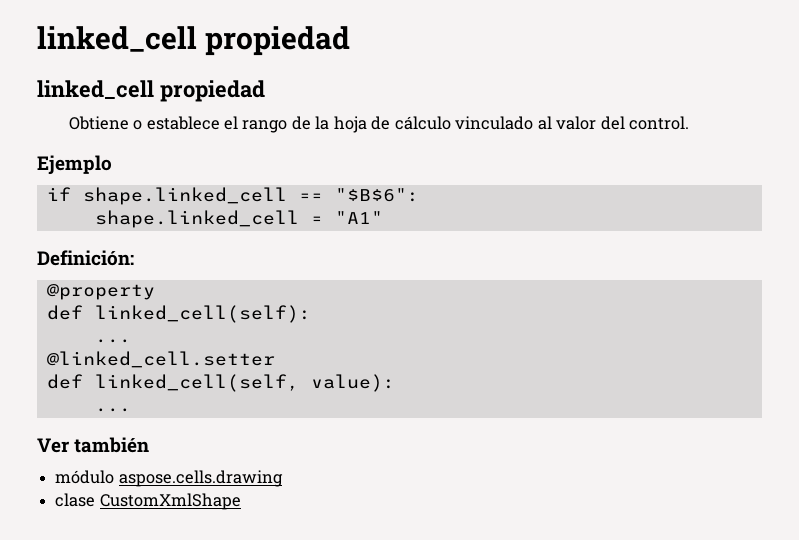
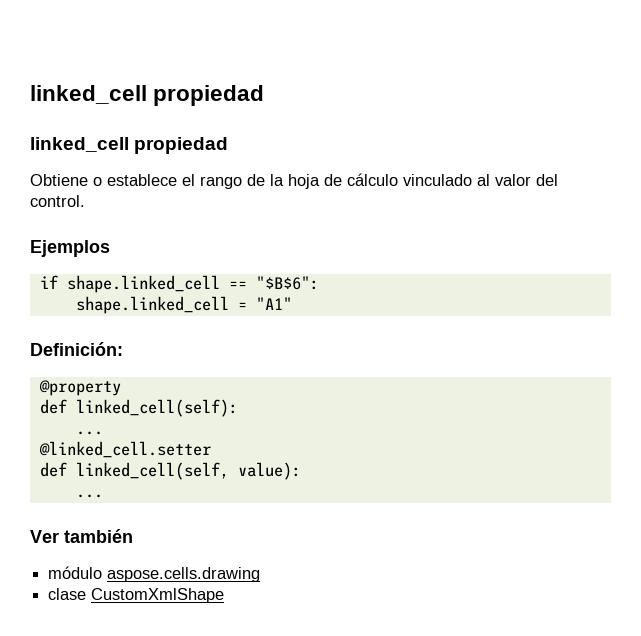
- Ejemplo
+ Ejemplos

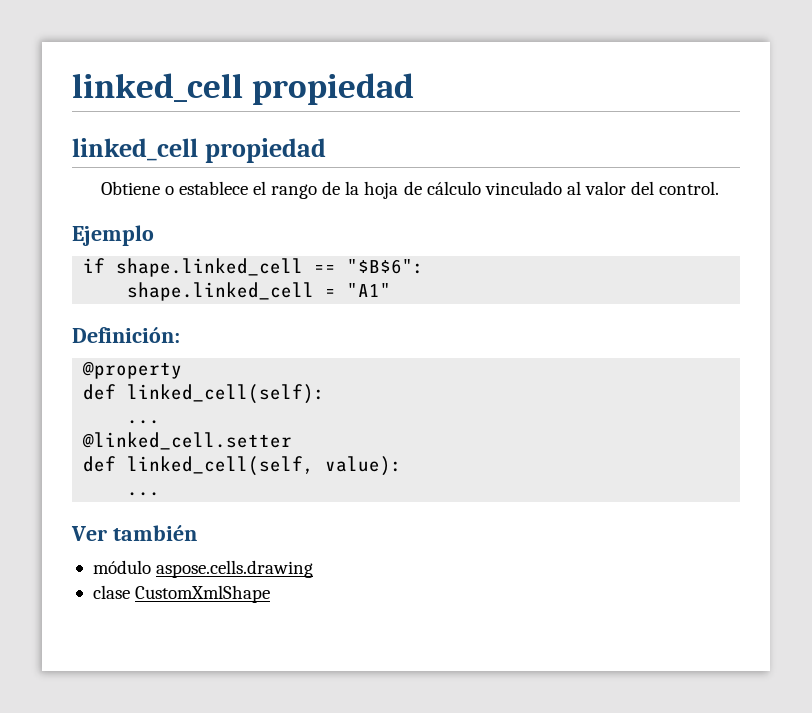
- Ejemplos
+ Ejemplo

